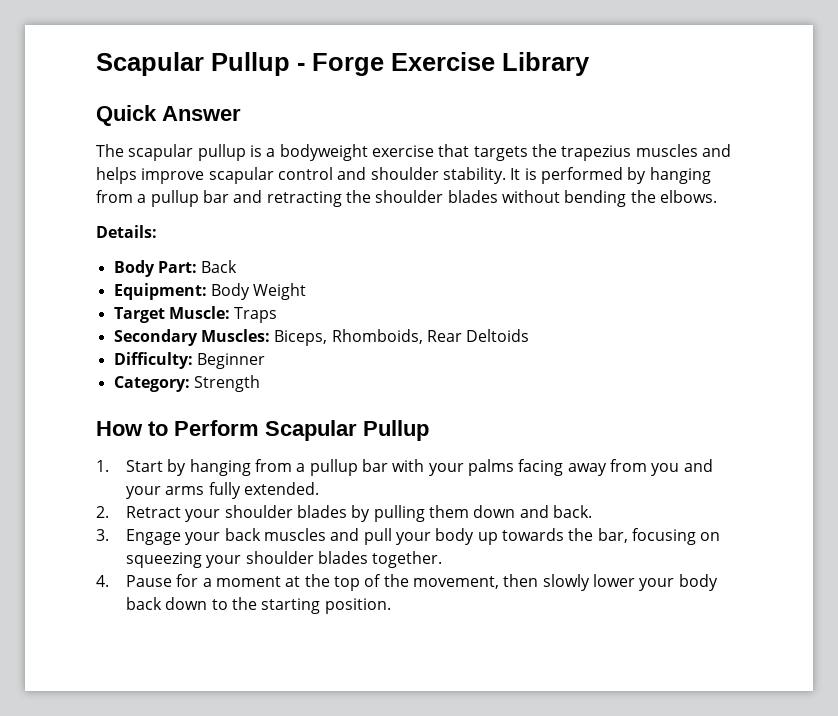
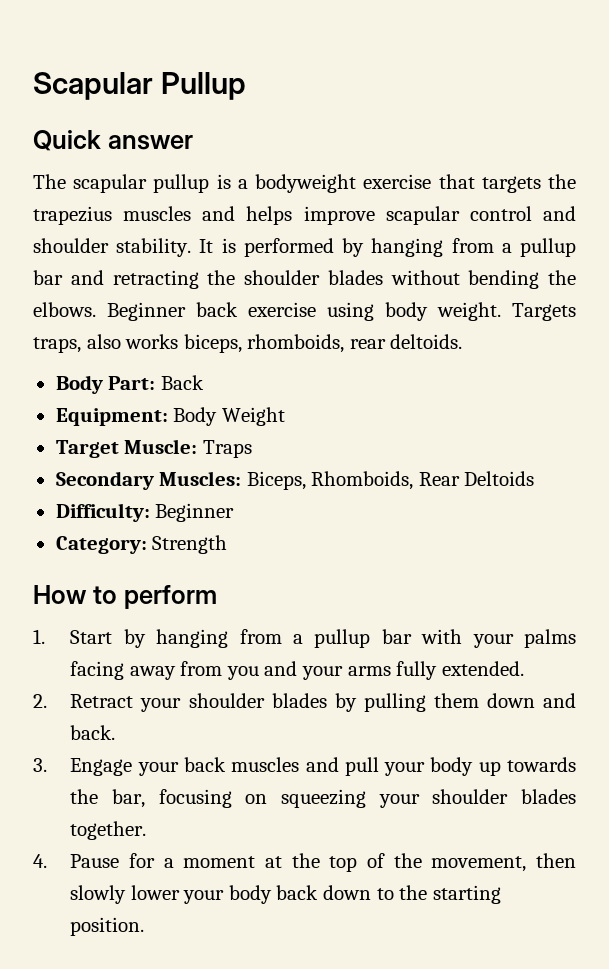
- Scapular Pullup - Forge Exercise Library
+ Scapular Pullup
- Quick Answer
+ Quick answer
- It is performed by hanging from a pullup bar and retracting the shoulder blades without bending the elbows.
- Details:
+ It is performed by hanging from a pullup bar and retracting the shoulder blades without bending the elbows. Beginner back exercise using body weight. Targets traps, also works biceps, rhomboids, rear deltoids.
- How to Perform Scapular Pullup
+ How to perform

